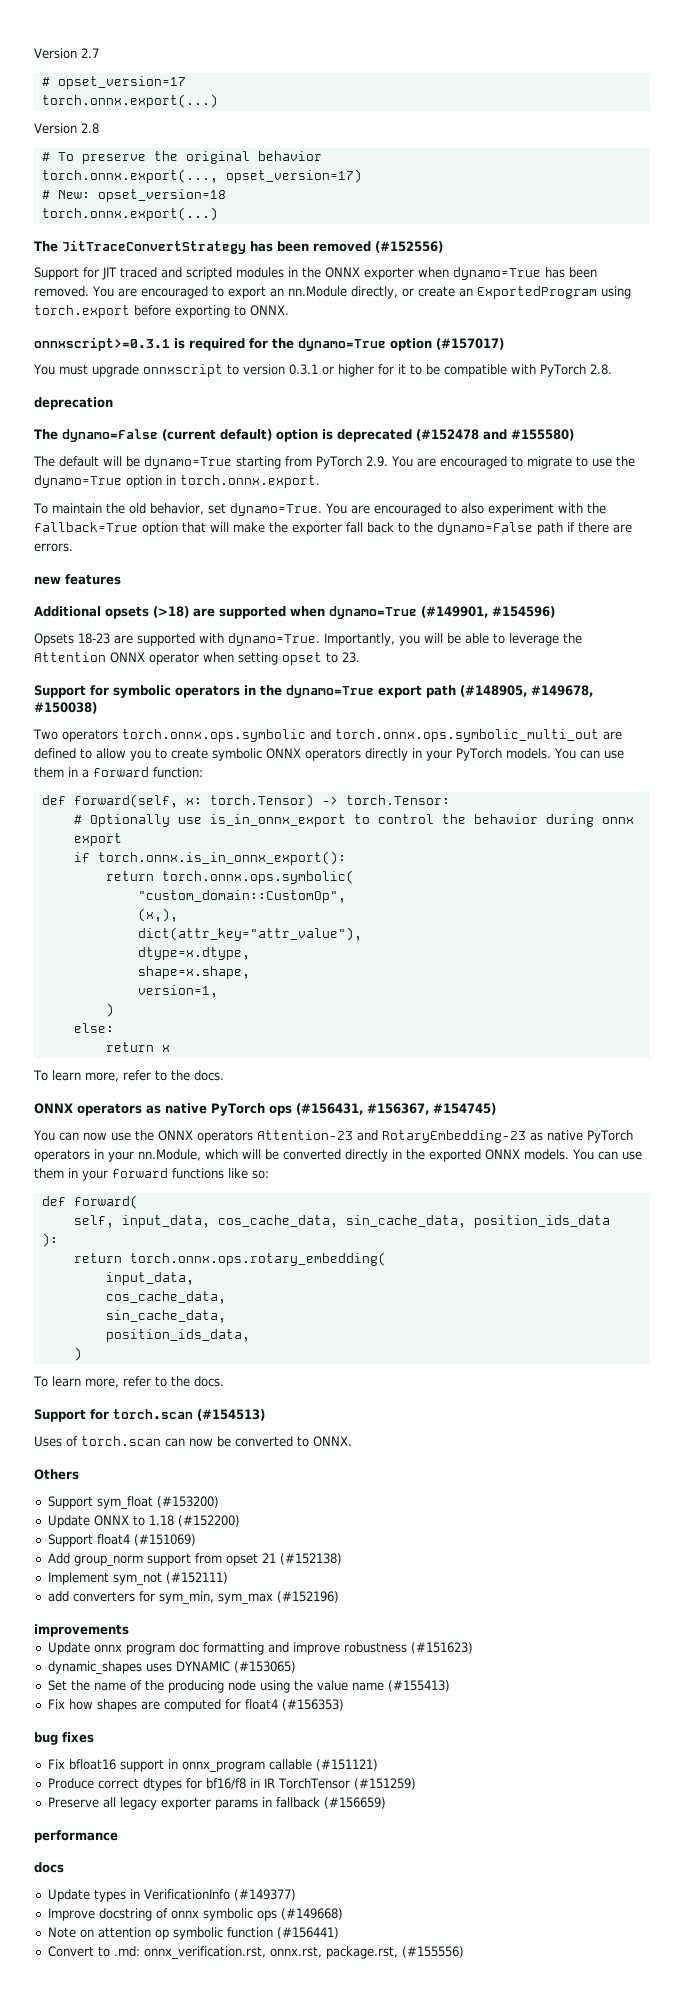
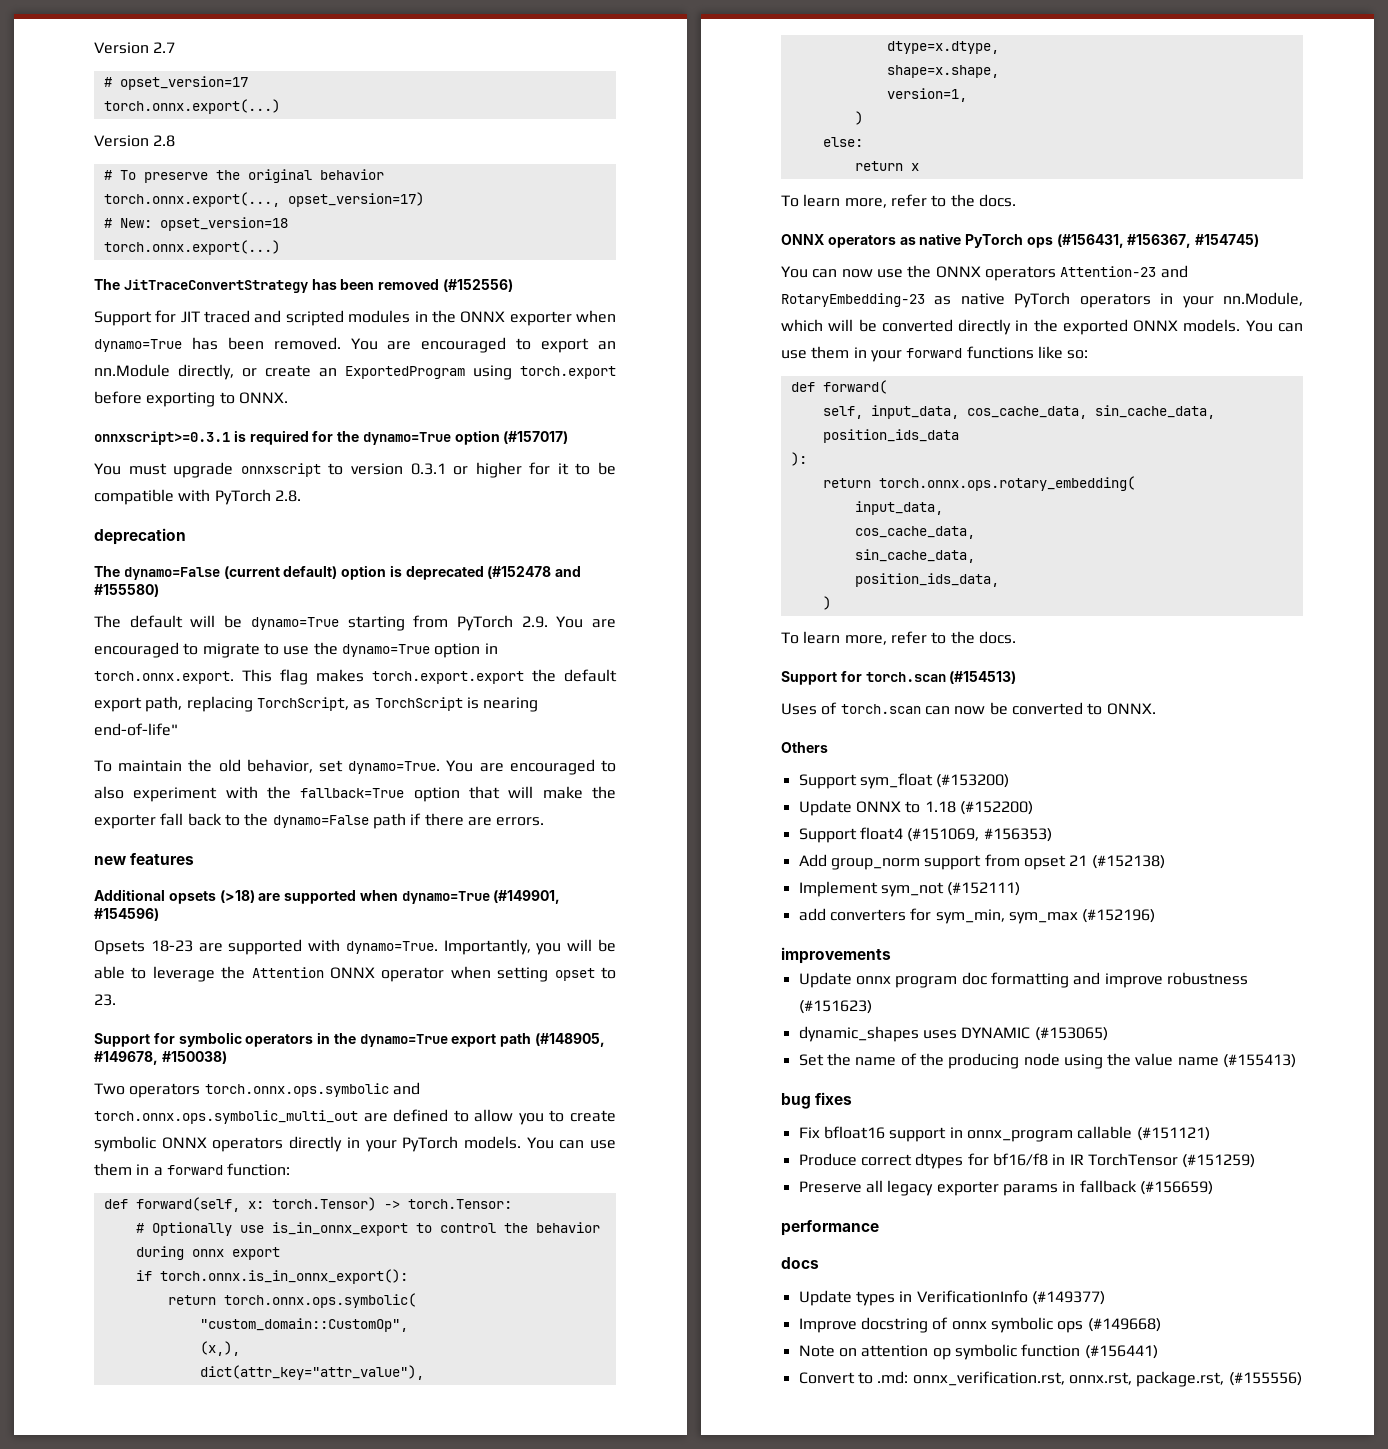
- The default will be dynamo=True starting from PyTorch 2.9. You are encouraged to migrate to use the dynamo=True option in torch.onnx.export.
+ The default will be dynamo=True starting from PyTorch 2.9. You are encouraged to migrate to use the dynamo=True option in torch.onnx.export. This flag makes torch.export.export the default export path, replacing TorchScript, as TorchScript is nearing end-of-life"
- Support float4 (#151069)
+ Support float4 (#151069, #156353)
- Fix how shapes are computed for float4 (#156353)

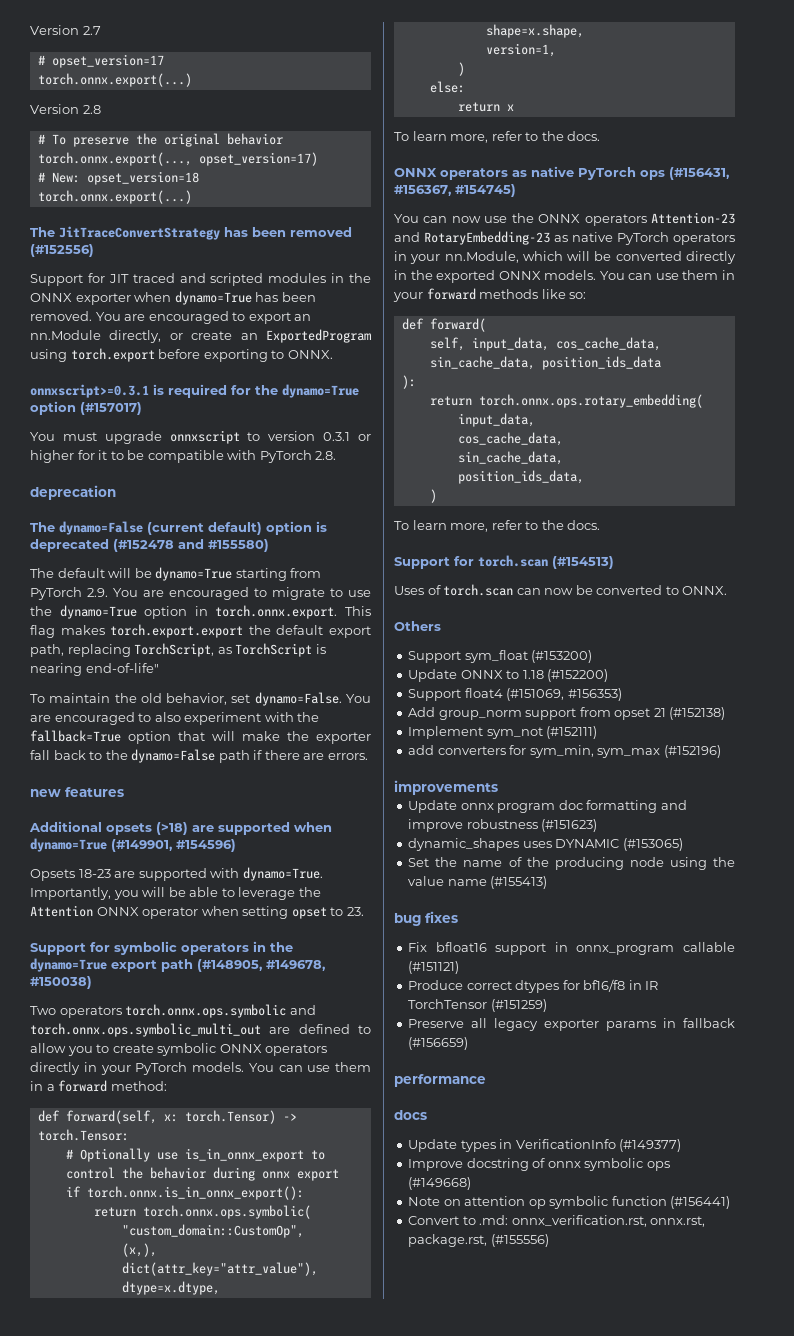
- To maintain the old behavior, set dynamo=True.
+ To maintain the old behavior, set dynamo=False.
- You can use them in a forward function:
+ You can use them in a forward method:
- You can use them in your forward functions like so:
+ You can use them in your forward methods like so:

